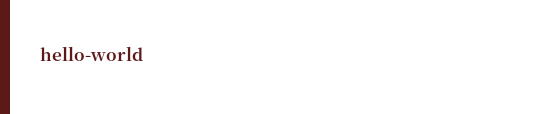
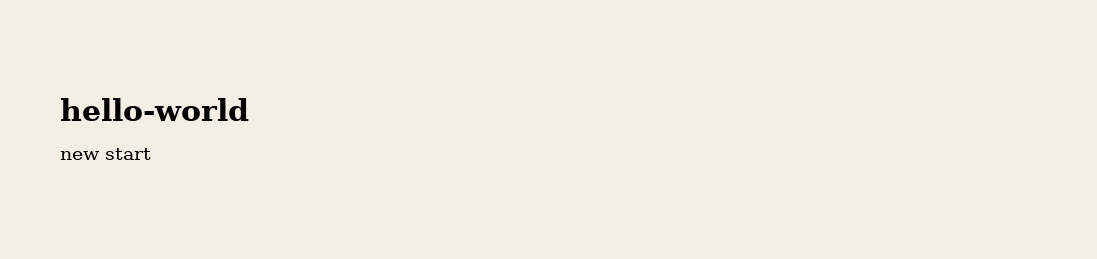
+ new start

